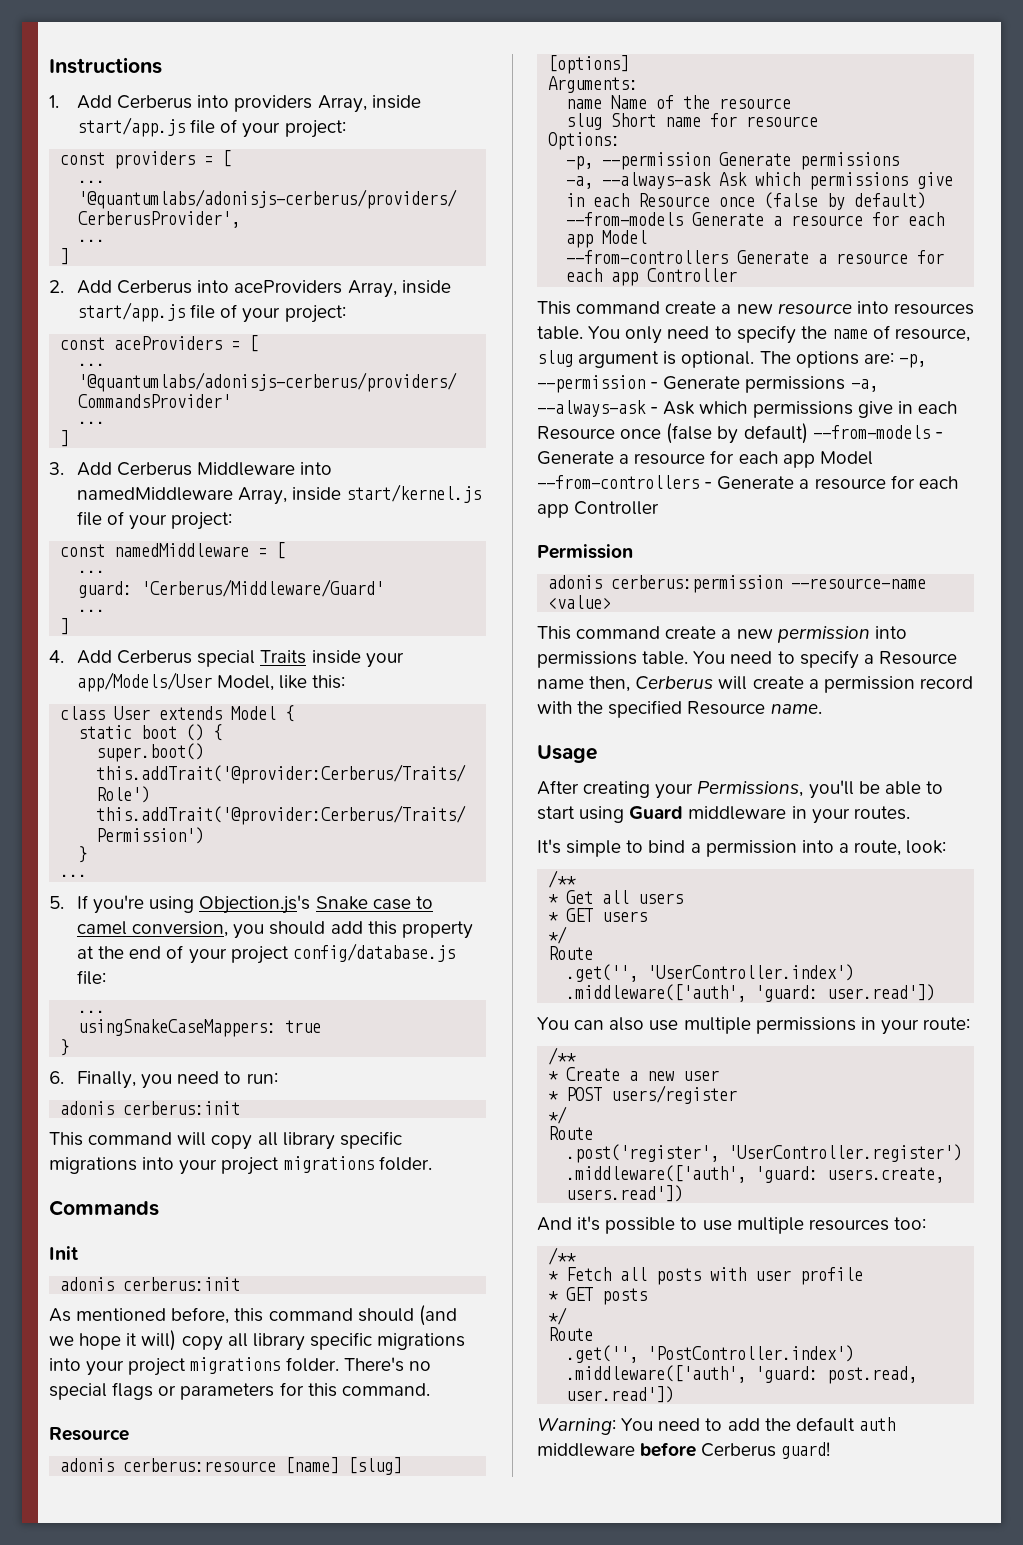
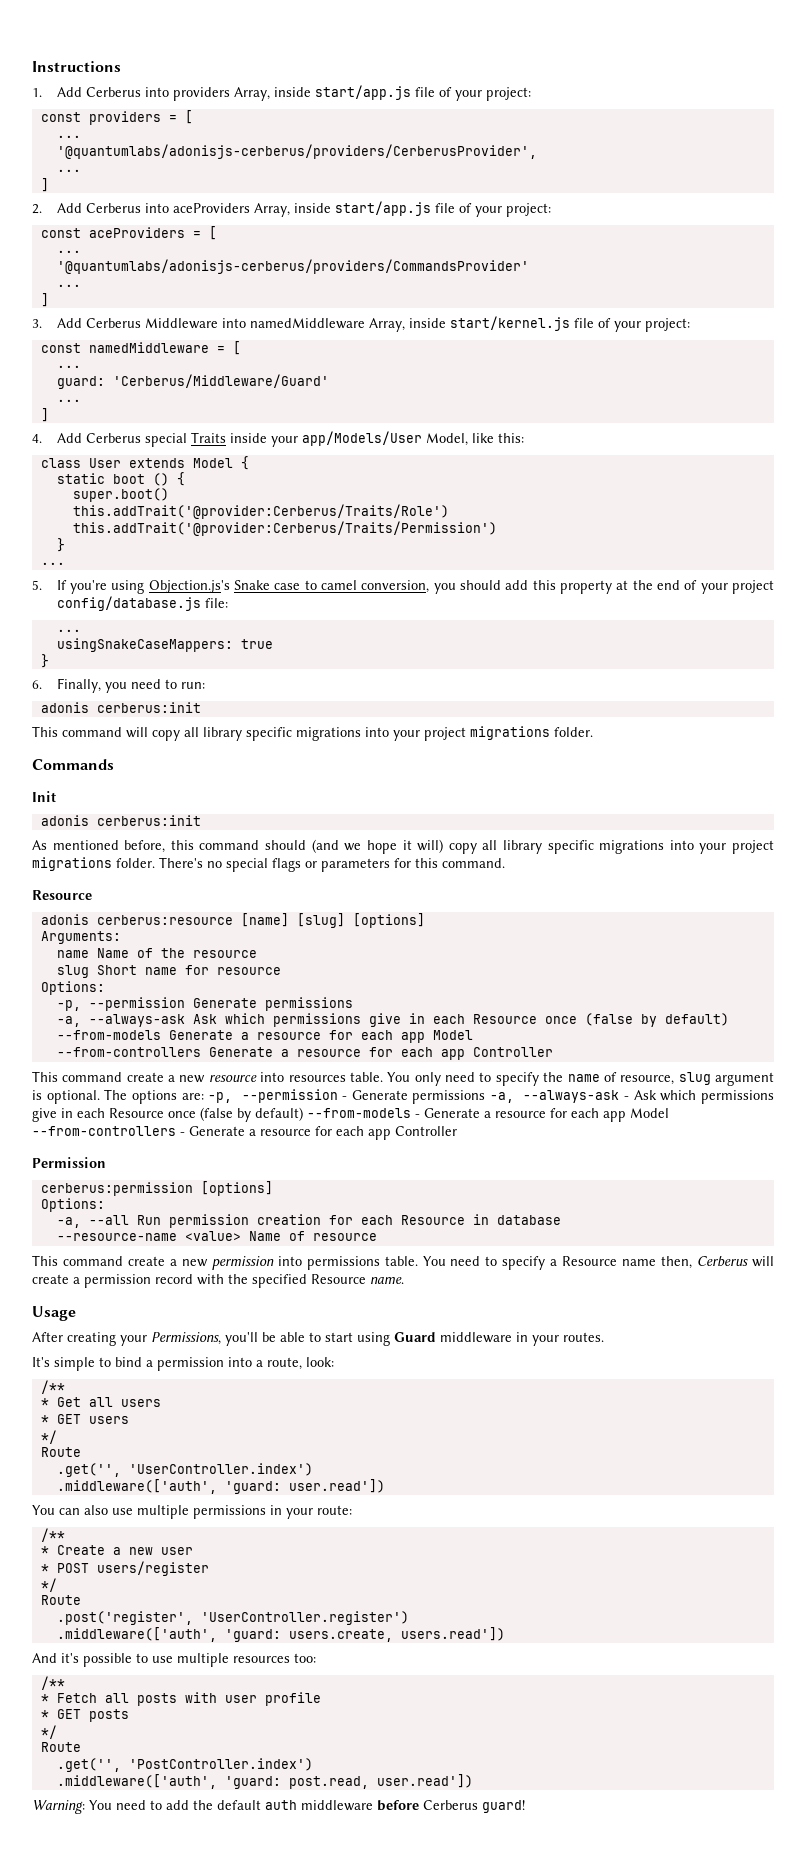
- adonis cerberus:permission --resource-name <value>
+ cerberus:permission [options]
+ Options:
+ -a, --all Run permission creation for each Resource in database
+ --resource-name <value> Name of resource

